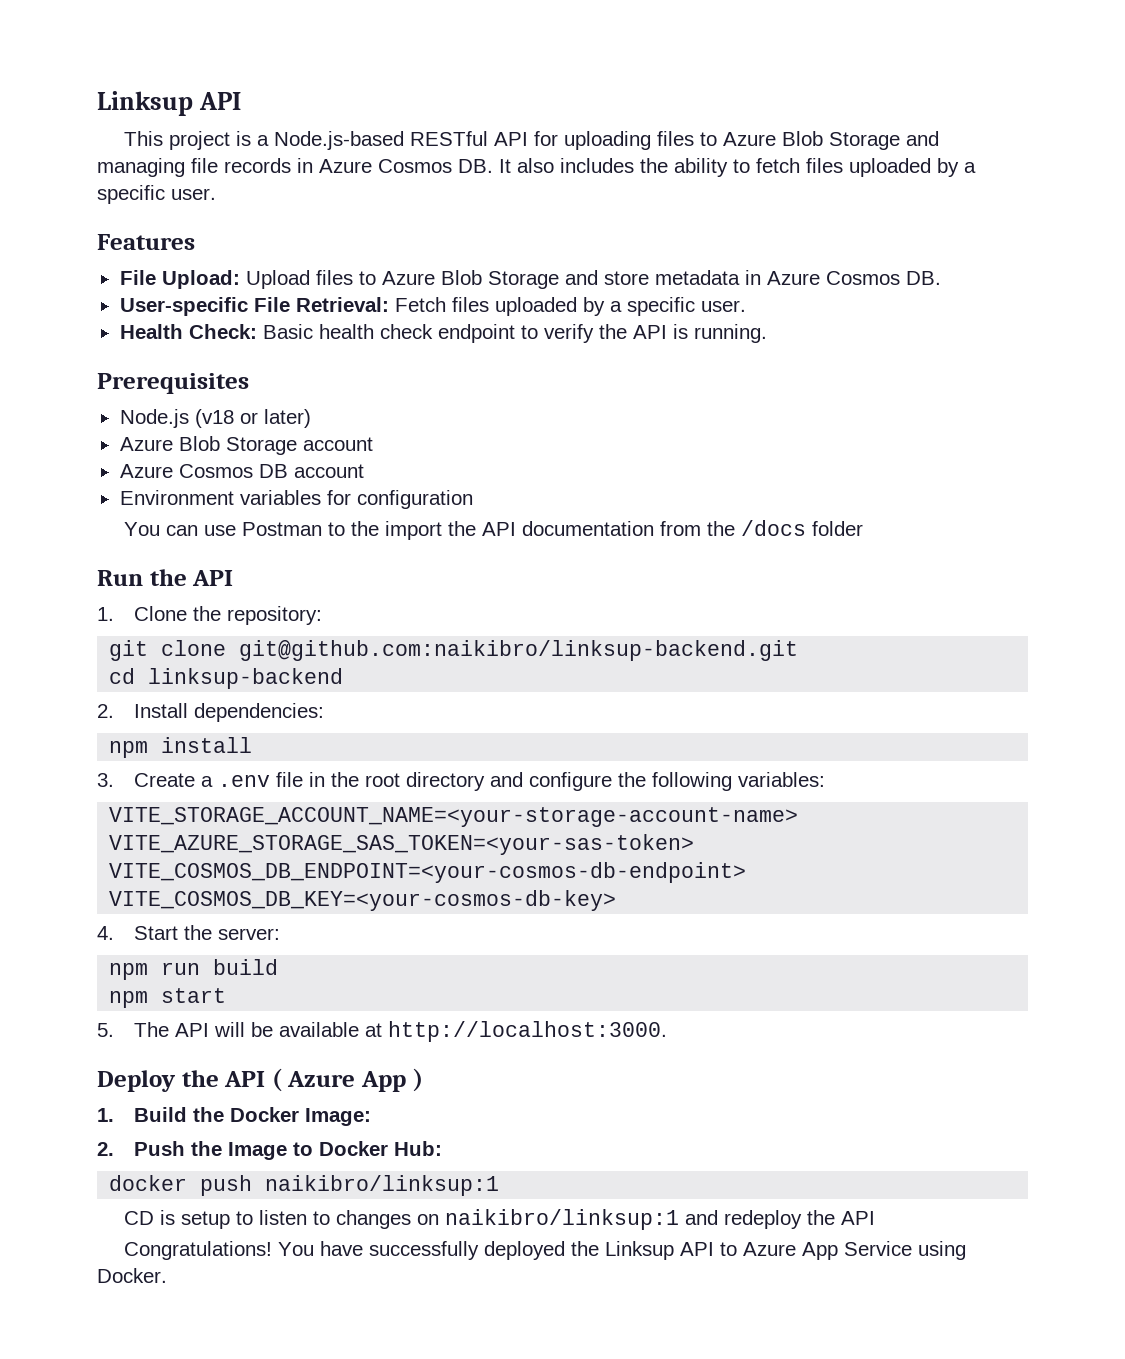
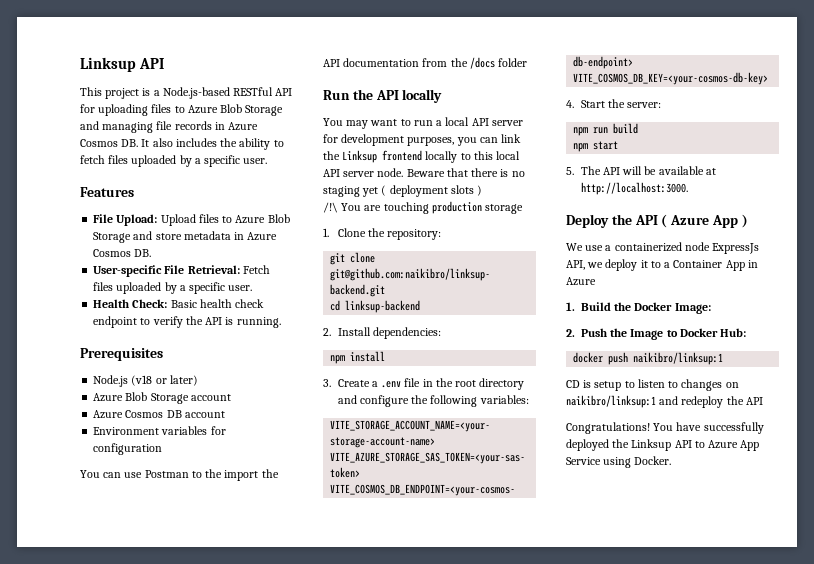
- Run the API
+ Run the API locally
+ You may want to run a local API server for development purposes, you can link the Linksup frontend locally to this local API server node. Beware that there is no staging yet ( deployment slots )
+ /!\ You are touching production storage
+ We use a containerized node ExpressJs API, we deploy it to a Container App in Azure

